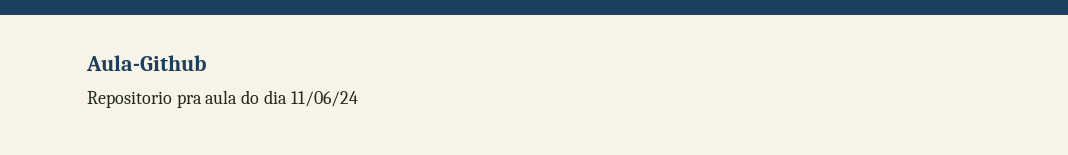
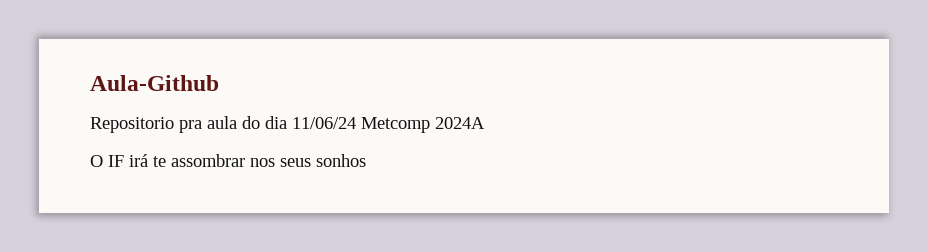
- Repositorio pra aula do dia 11/06/24
+ Repositorio pra aula do dia 11/06/24 Metcomp 2024A
+ O IF irá te assombrar nos seus sonhos

